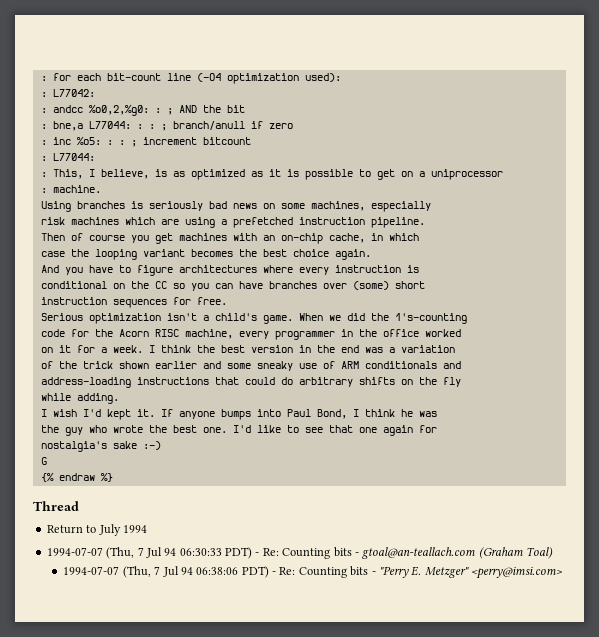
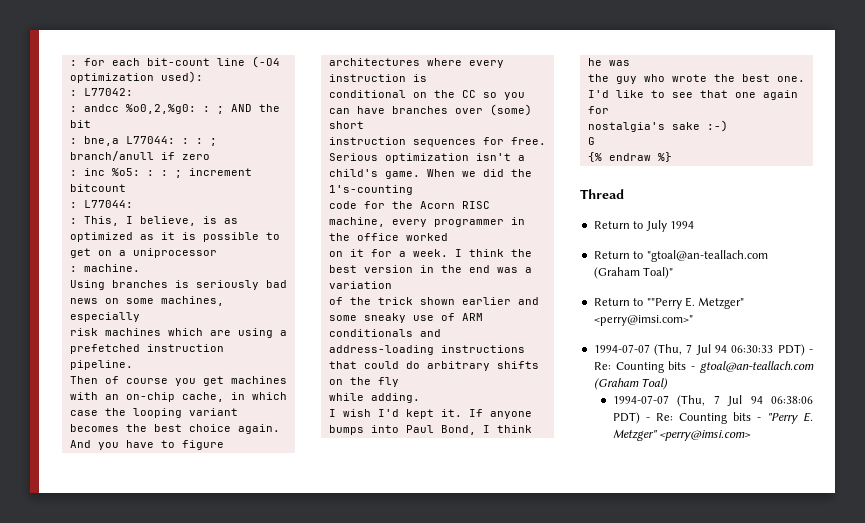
+ Return to "gtoal@an-teallach.com (Graham Toal)"
+ Return to ""Perry E. Metzger" <perry@imsi.com>"

